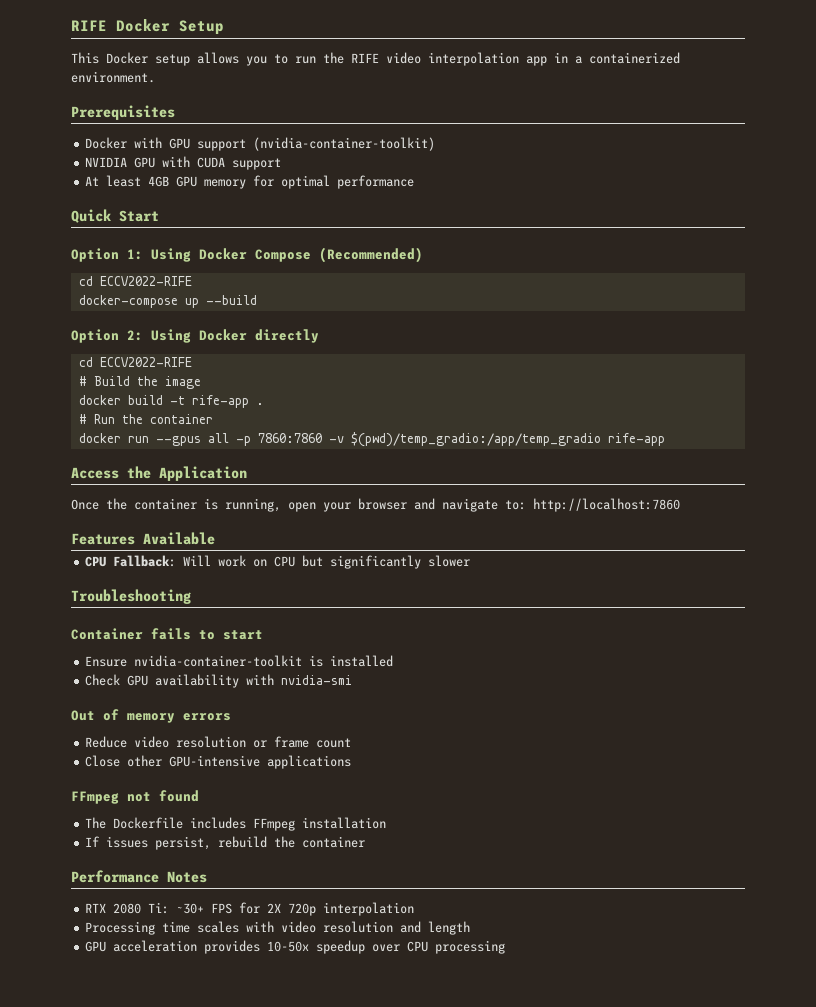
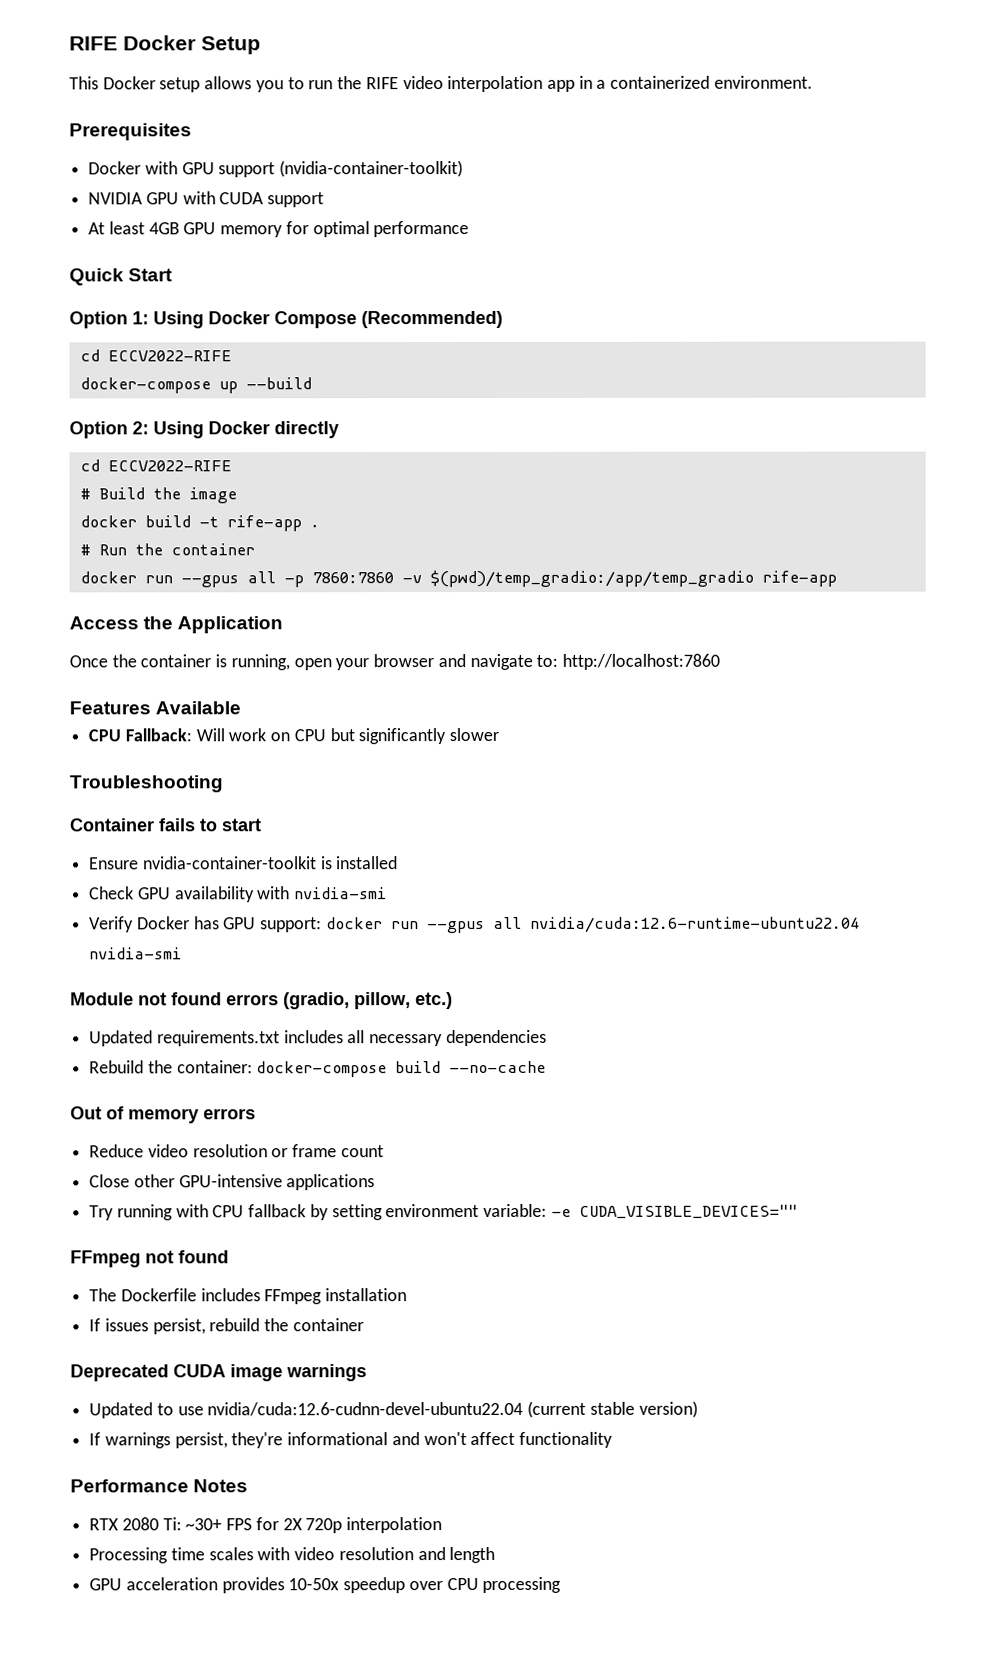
+ Verify Docker has GPU support: docker run --gpus all nvidia/cuda:12.6-runtime-ubuntu22.04 nvidia-smi
+ Module not found errors (gradio, pillow, etc.)
+ Updated requirements.txt includes all necessary dependencies
+ Rebuild the container: docker-compose build --no-cache
+ Try running with CPU fallback by setting environment variable: -e CUDA_VISIBLE_DEVICES=""
+ Deprecated CUDA image warnings
+ Updated to use nvidia/cuda:12.6-cudnn-devel-ubuntu22.04 (current stable version)
+ If warnings persist, they're informational and won't affect functionality

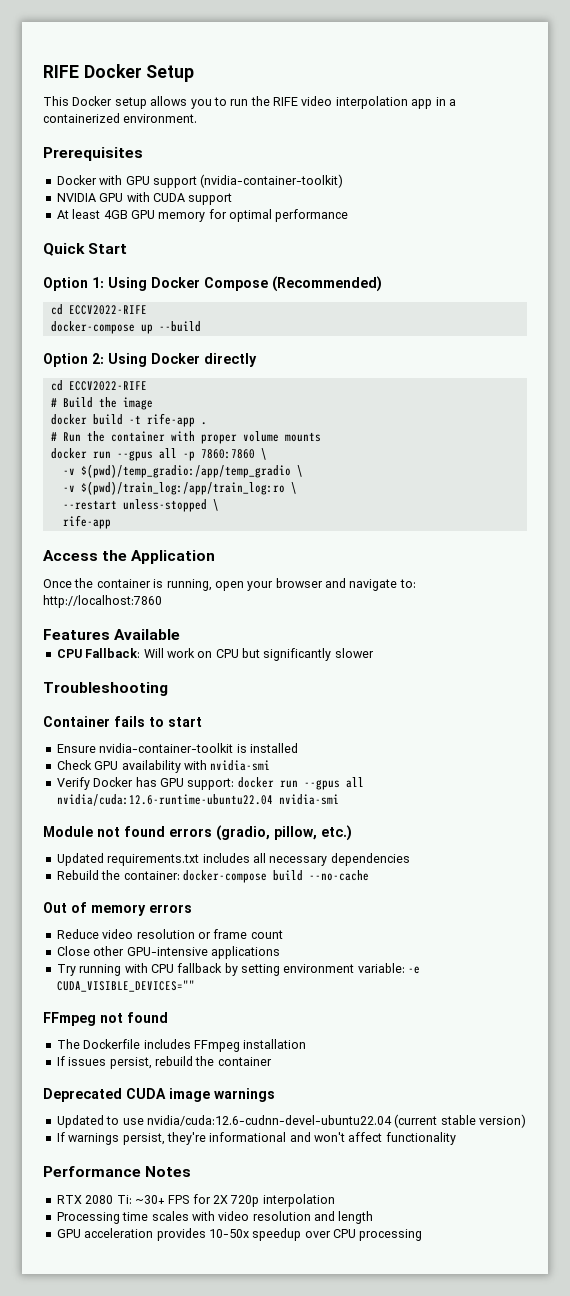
- # Run the container
+ # Run the container with proper volume mounts
- docker run --gpus all -p 7860:7860 -v $(pwd)/temp_gradio:/app/temp_gradio rife-app
+ docker run --gpus all -p 7860:7860 \
+ -v $(pwd)/temp_gradio:/app/temp_gradio \
+ -v $(pwd)/train_log:/app/train_log:ro \
+ --restart unless-stopped \
+ rife-app

